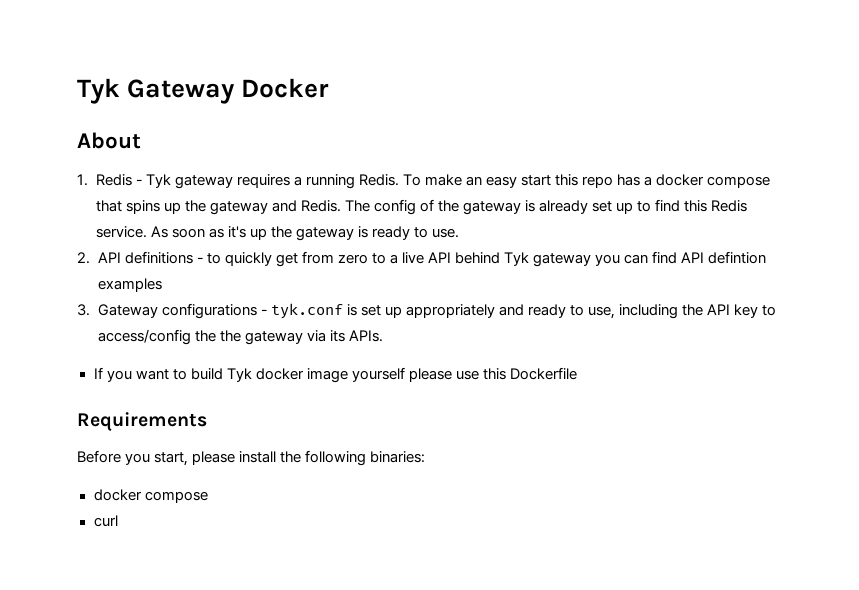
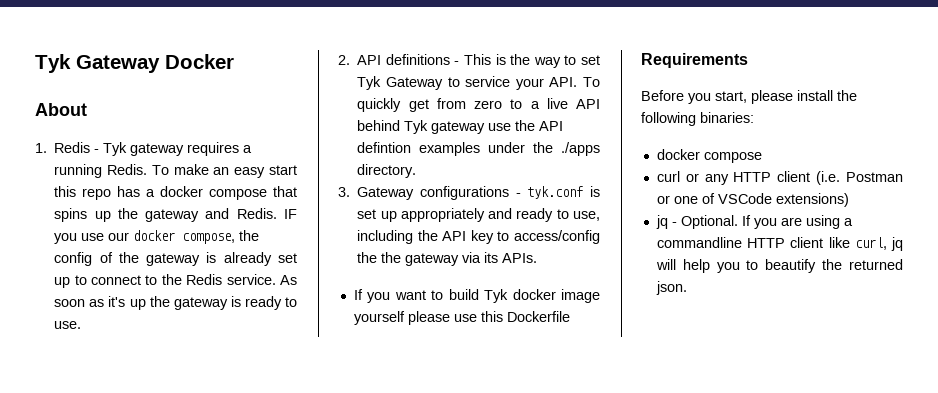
- The config of the gateway is already set up to find this Redis service.
+ IF you use our docker compose, the config of the gateway is already set up to connect to the Redis service.
- 2. API definitions - to quickly get from zero to a live API behind Tyk gateway you can find API defintion examples
+ 2. API definitions - This is the way to set Tyk Gateway to service your API. To quickly get from zero to a live API behind Tyk gateway use the API defintion examples under the ./apps directory.
- curl
+ curl or any HTTP client (i.e. Postman or one of VSCode extensions)
+ jq - Optional. If you are using a commandline HTTP client like curl, jq will help you to beautify the returned json.

